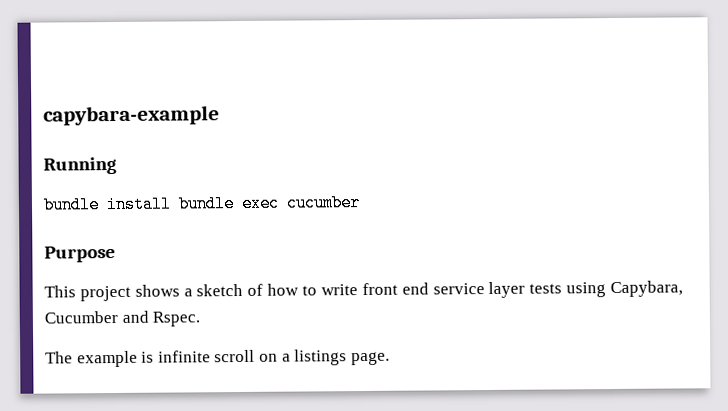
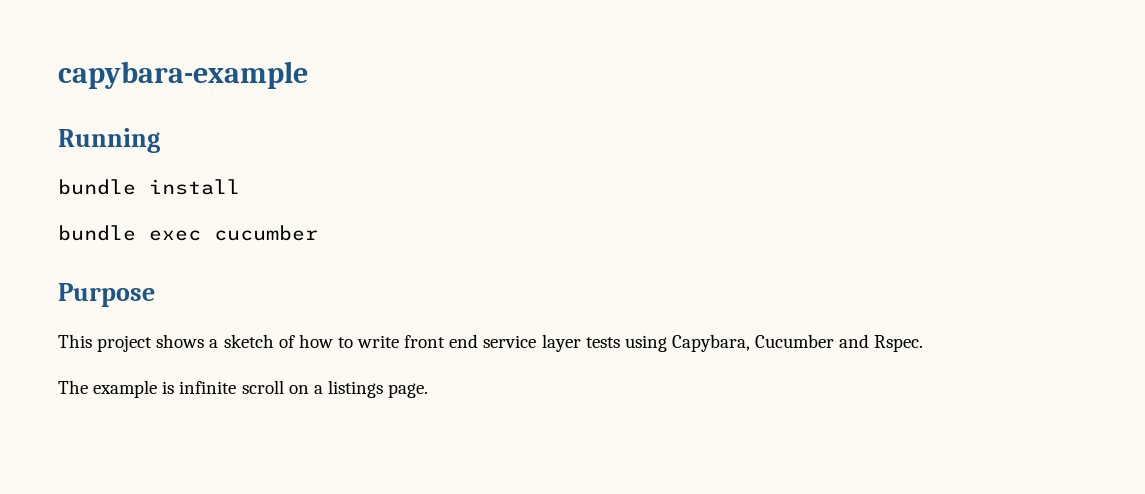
- bundle install bundle exec cucumber
+ bundle install
+ bundle exec cucumber

